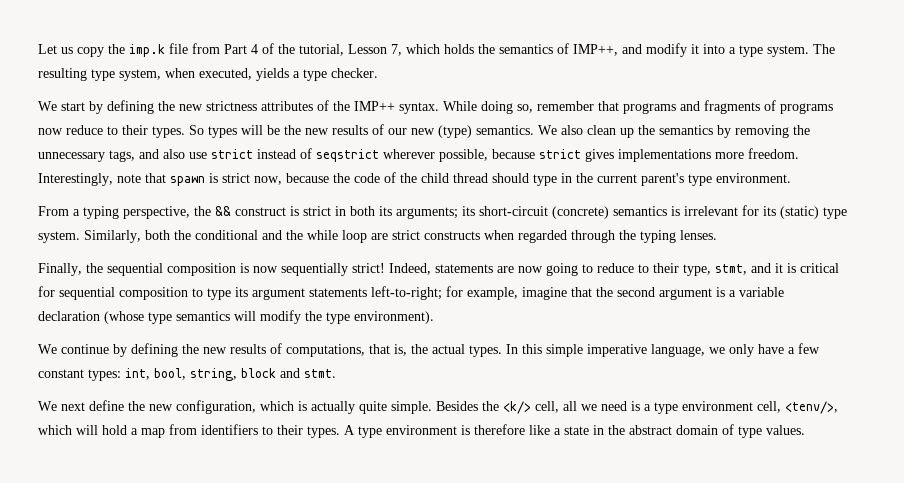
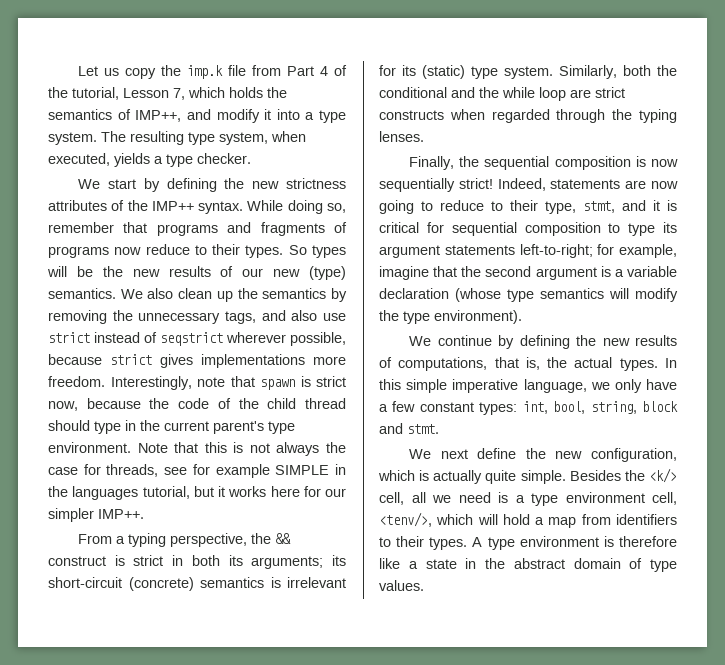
+ Note that this is not always the case for threads, see for example SIMPLE in the languages tutorial, but it works here for our simpler IMP++.

